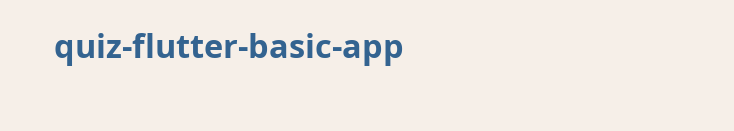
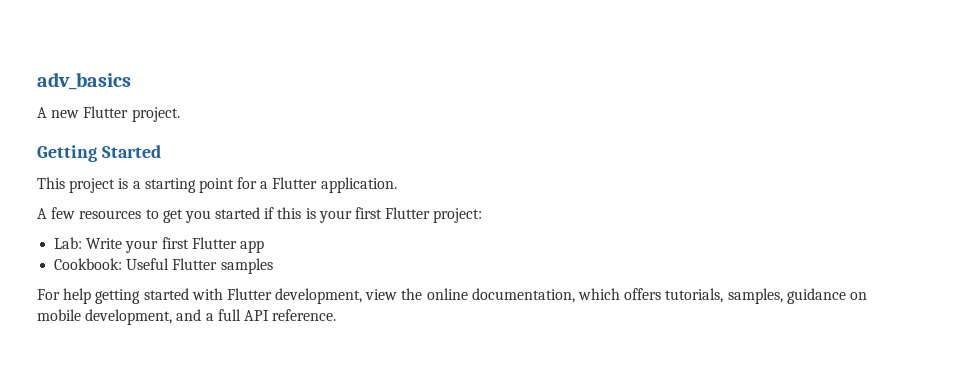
- quiz-flutter-basic-app
+ adv_basics
+ A new Flutter project.
+ Getting Started
+ This project is a starting point for a Flutter application.
+ A few resources to get you started if this is your first Flutter project:
+ Lab: Write your first Flutter app
+ Cookbook: Useful Flutter samples
+ For help getting started with Flutter development, view the online documentation, which offers tutorials, samples, guidance on mobile development, and a full API reference.

